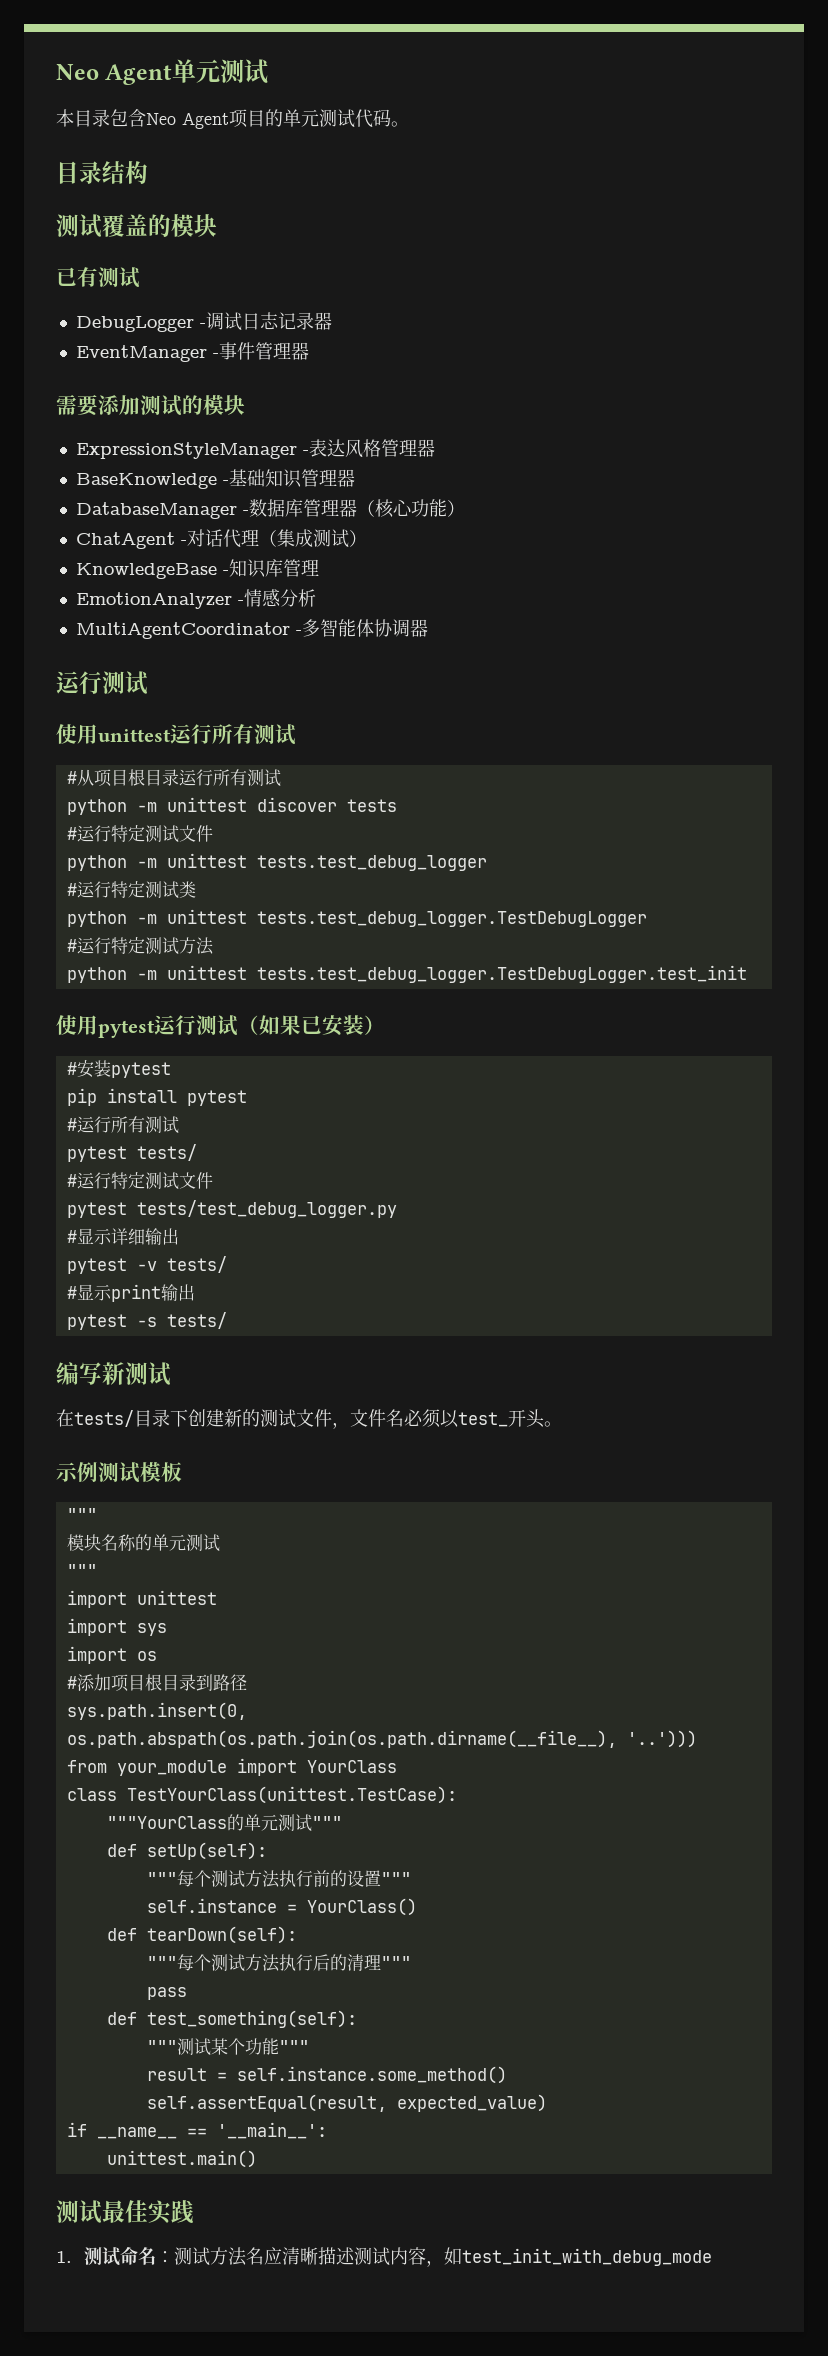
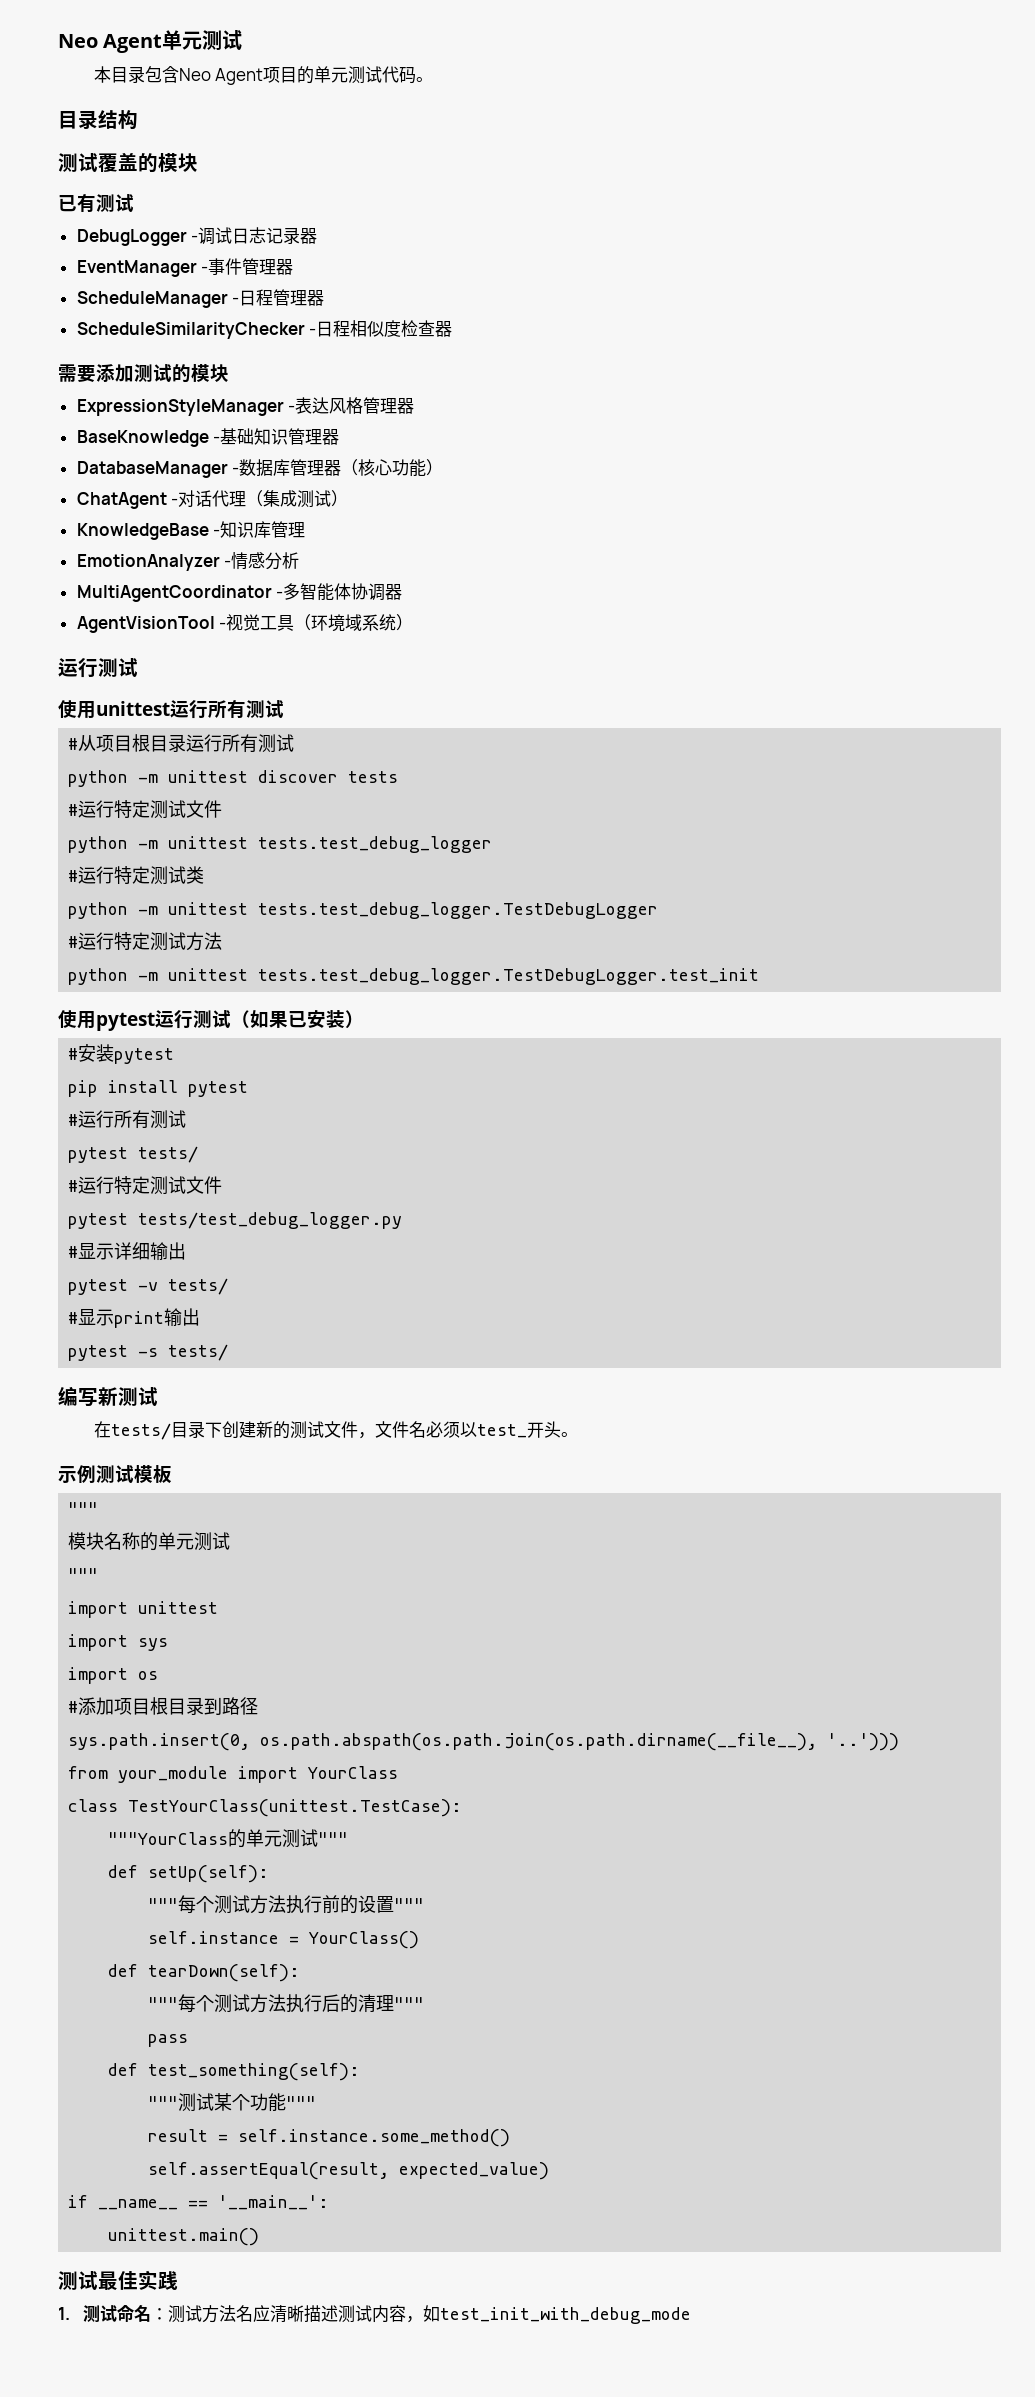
+ ScheduleManager -日程管理器
+ ScheduleSimilarityChecker -日程相似度检查器
+ AgentVisionTool -视觉工具（环境域系统）

